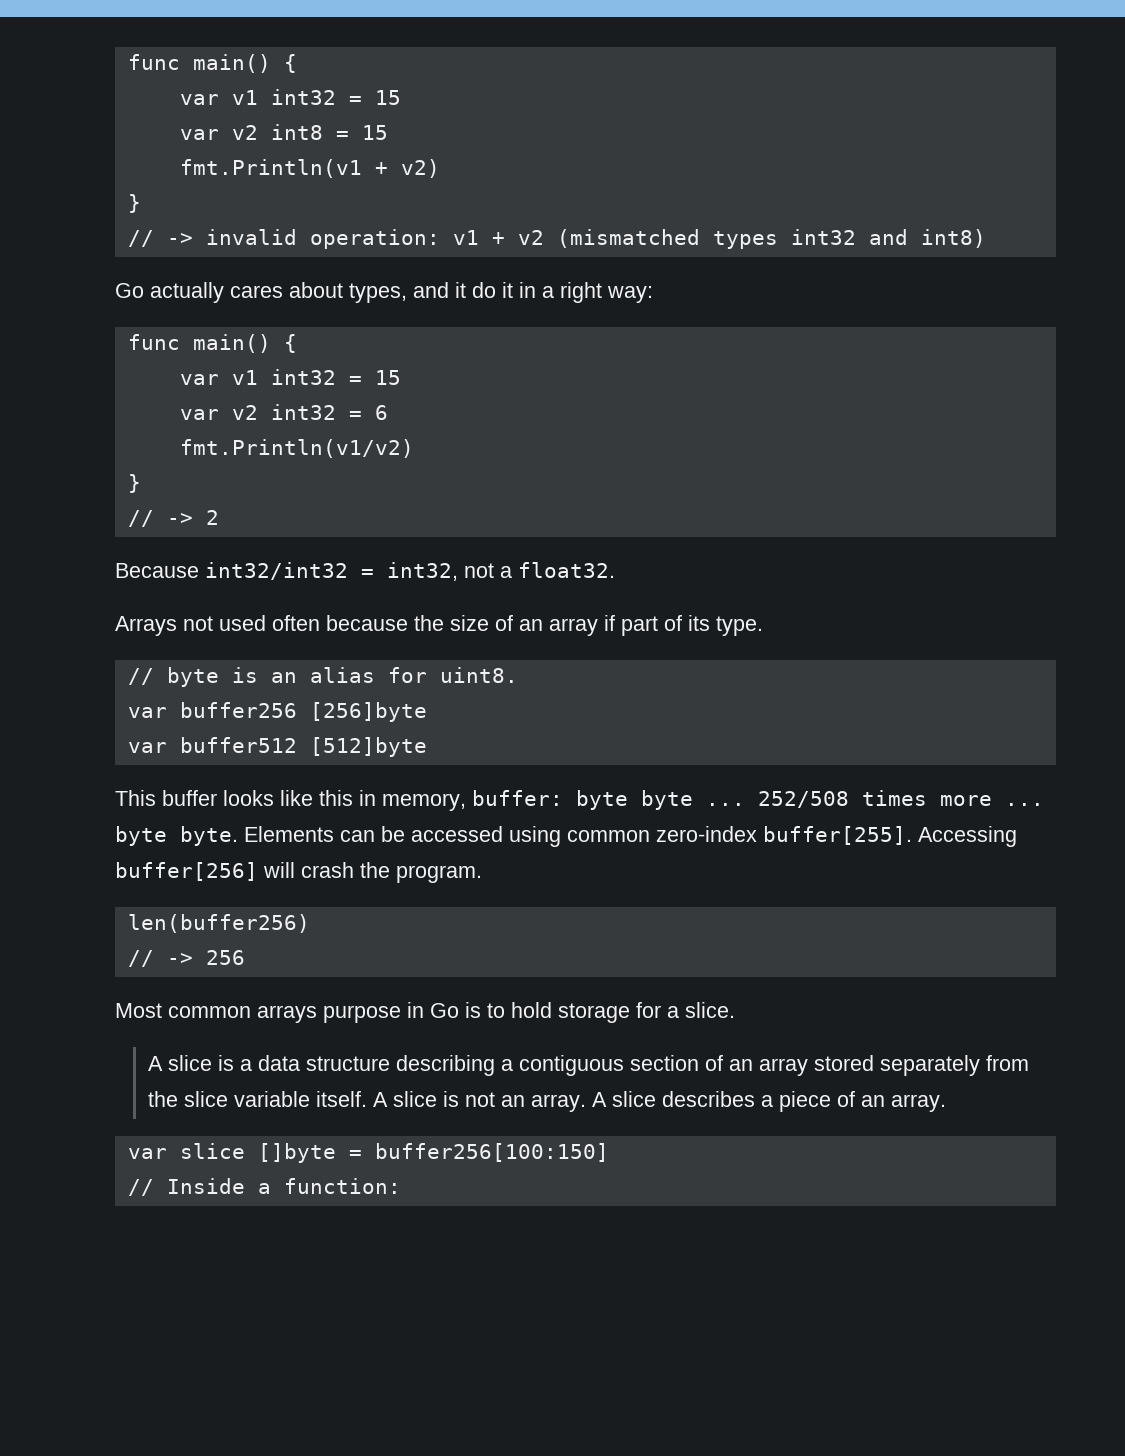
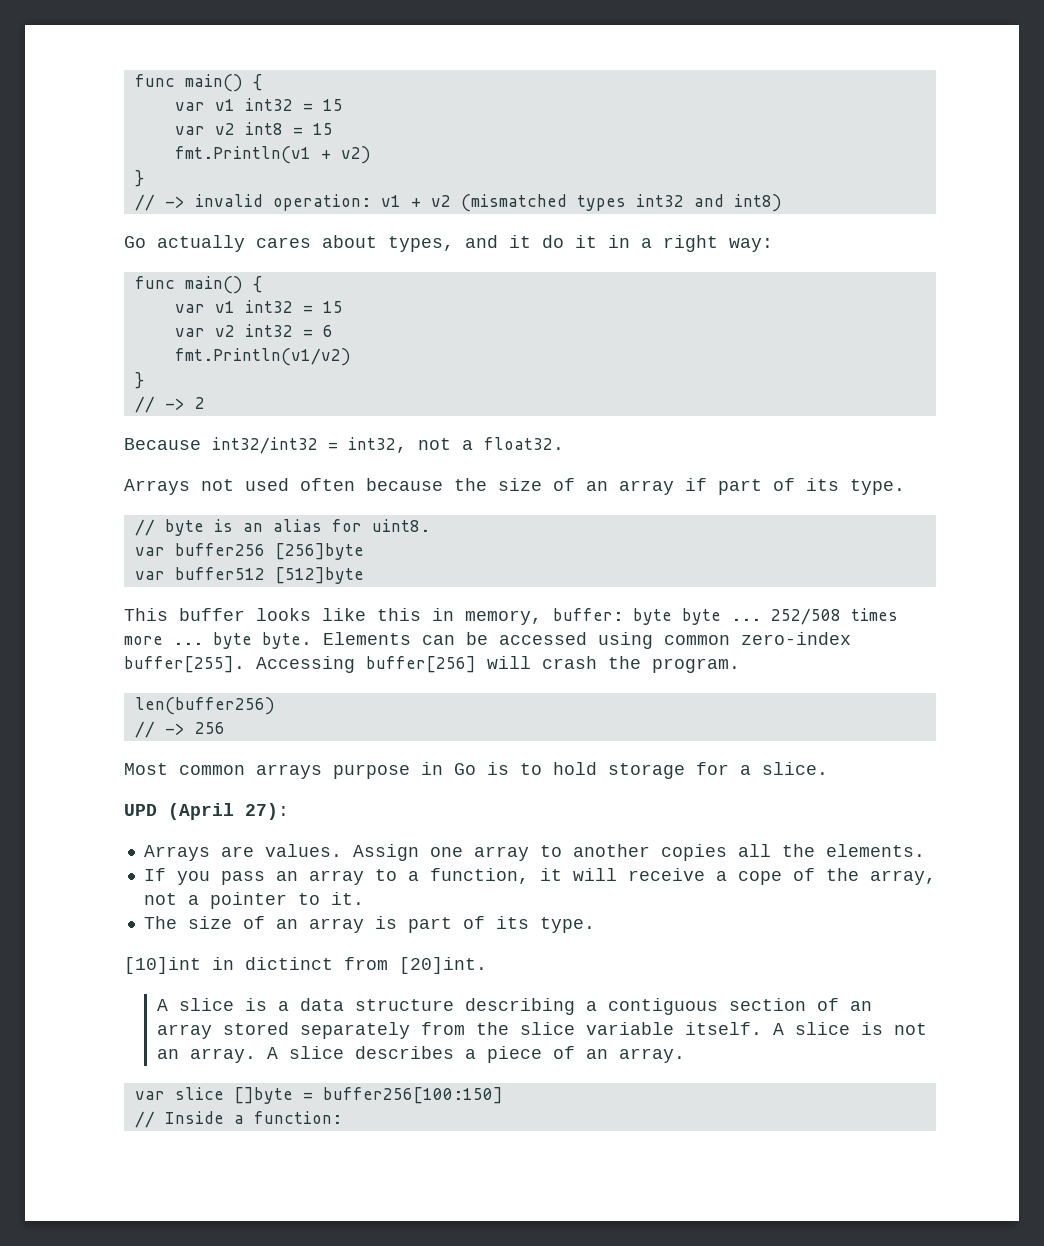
+ UPD (April 27):
+ Arrays are values. Assign one array to another copies all the elements.
+ If you pass an array to a function, it will receive a cope of the array, not a pointer to it.
+ The size of an array is part of its type.
+ [10]int in dictinct from [20]int.

